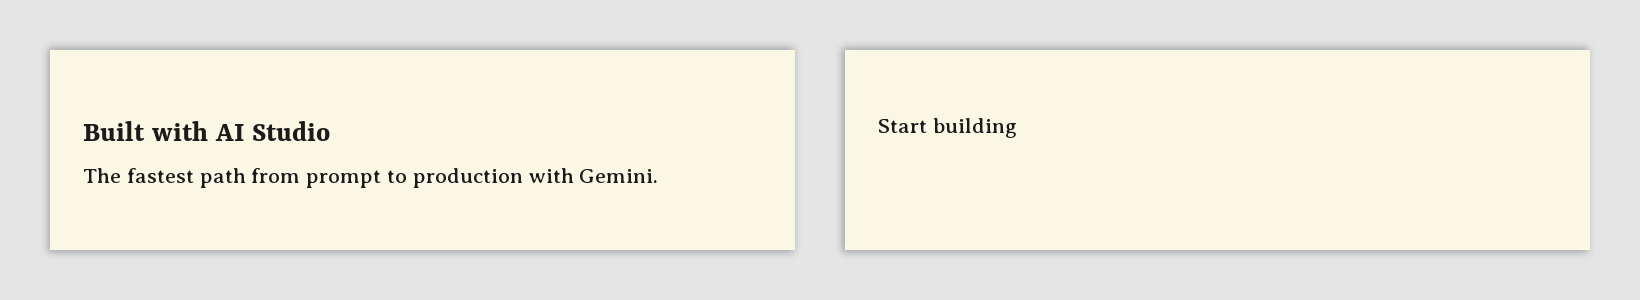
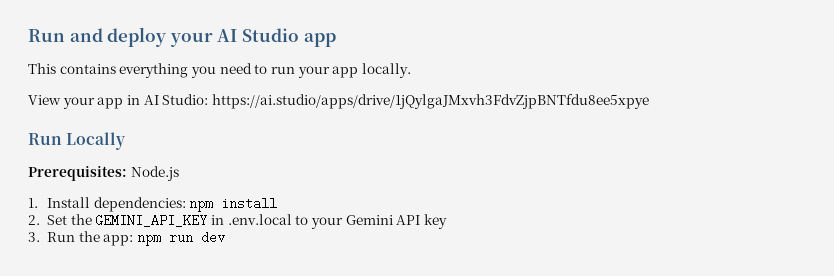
- Built with AI Studio
- The fastest path from prompt to production with Gemini.
- Start building
+ Run and deploy your AI Studio app
+ This contains everything you need to run your app locally.
+ View your app in AI Studio: https://ai.studio/apps/drive/1jQylgaJMxvh3FdvZjpBNTfdu8ee5xpye
+ Run Locally
+ Prerequisites: Node.js
+ 1. Install dependencies: npm install
+ 2. Set the GEMINI_API_KEY in .env.local to your Gemini API key
+ 3. Run the app: npm run dev

